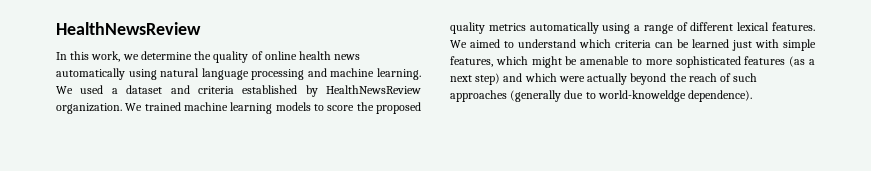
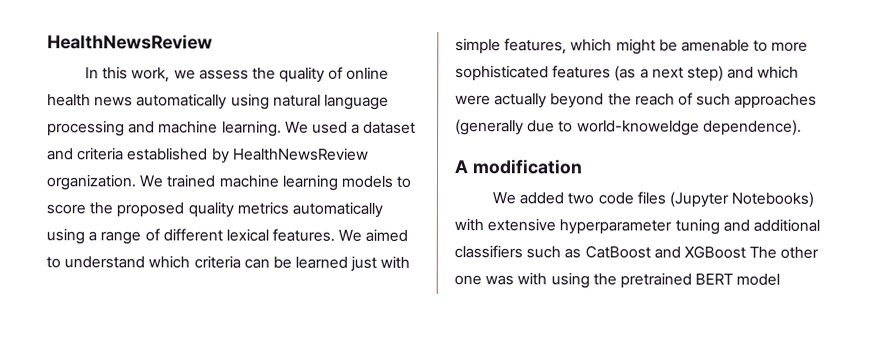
- In this work, we determine the quality of online health news automatically using natural language processing and machine learning.
+ In this work, we assess the quality of online health news automatically using natural language processing and machine learning.
+ A modification
+ We added two code files (Jupyter Notebooks) with extensive hyperparameter tuning and additional classifiers such as CatBoost and XGBoost The other one was with using the pretrained BERT model

